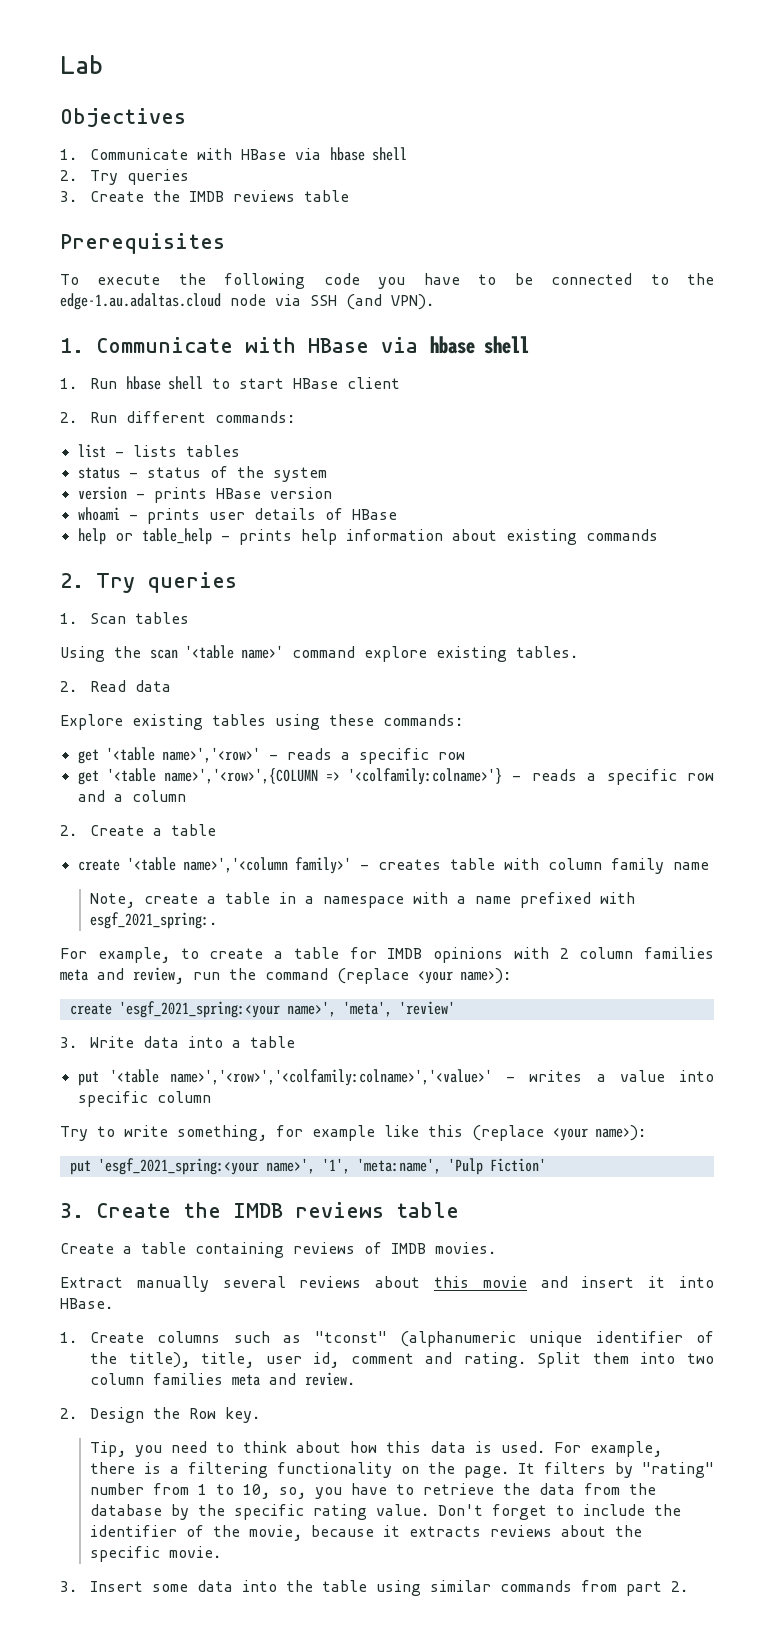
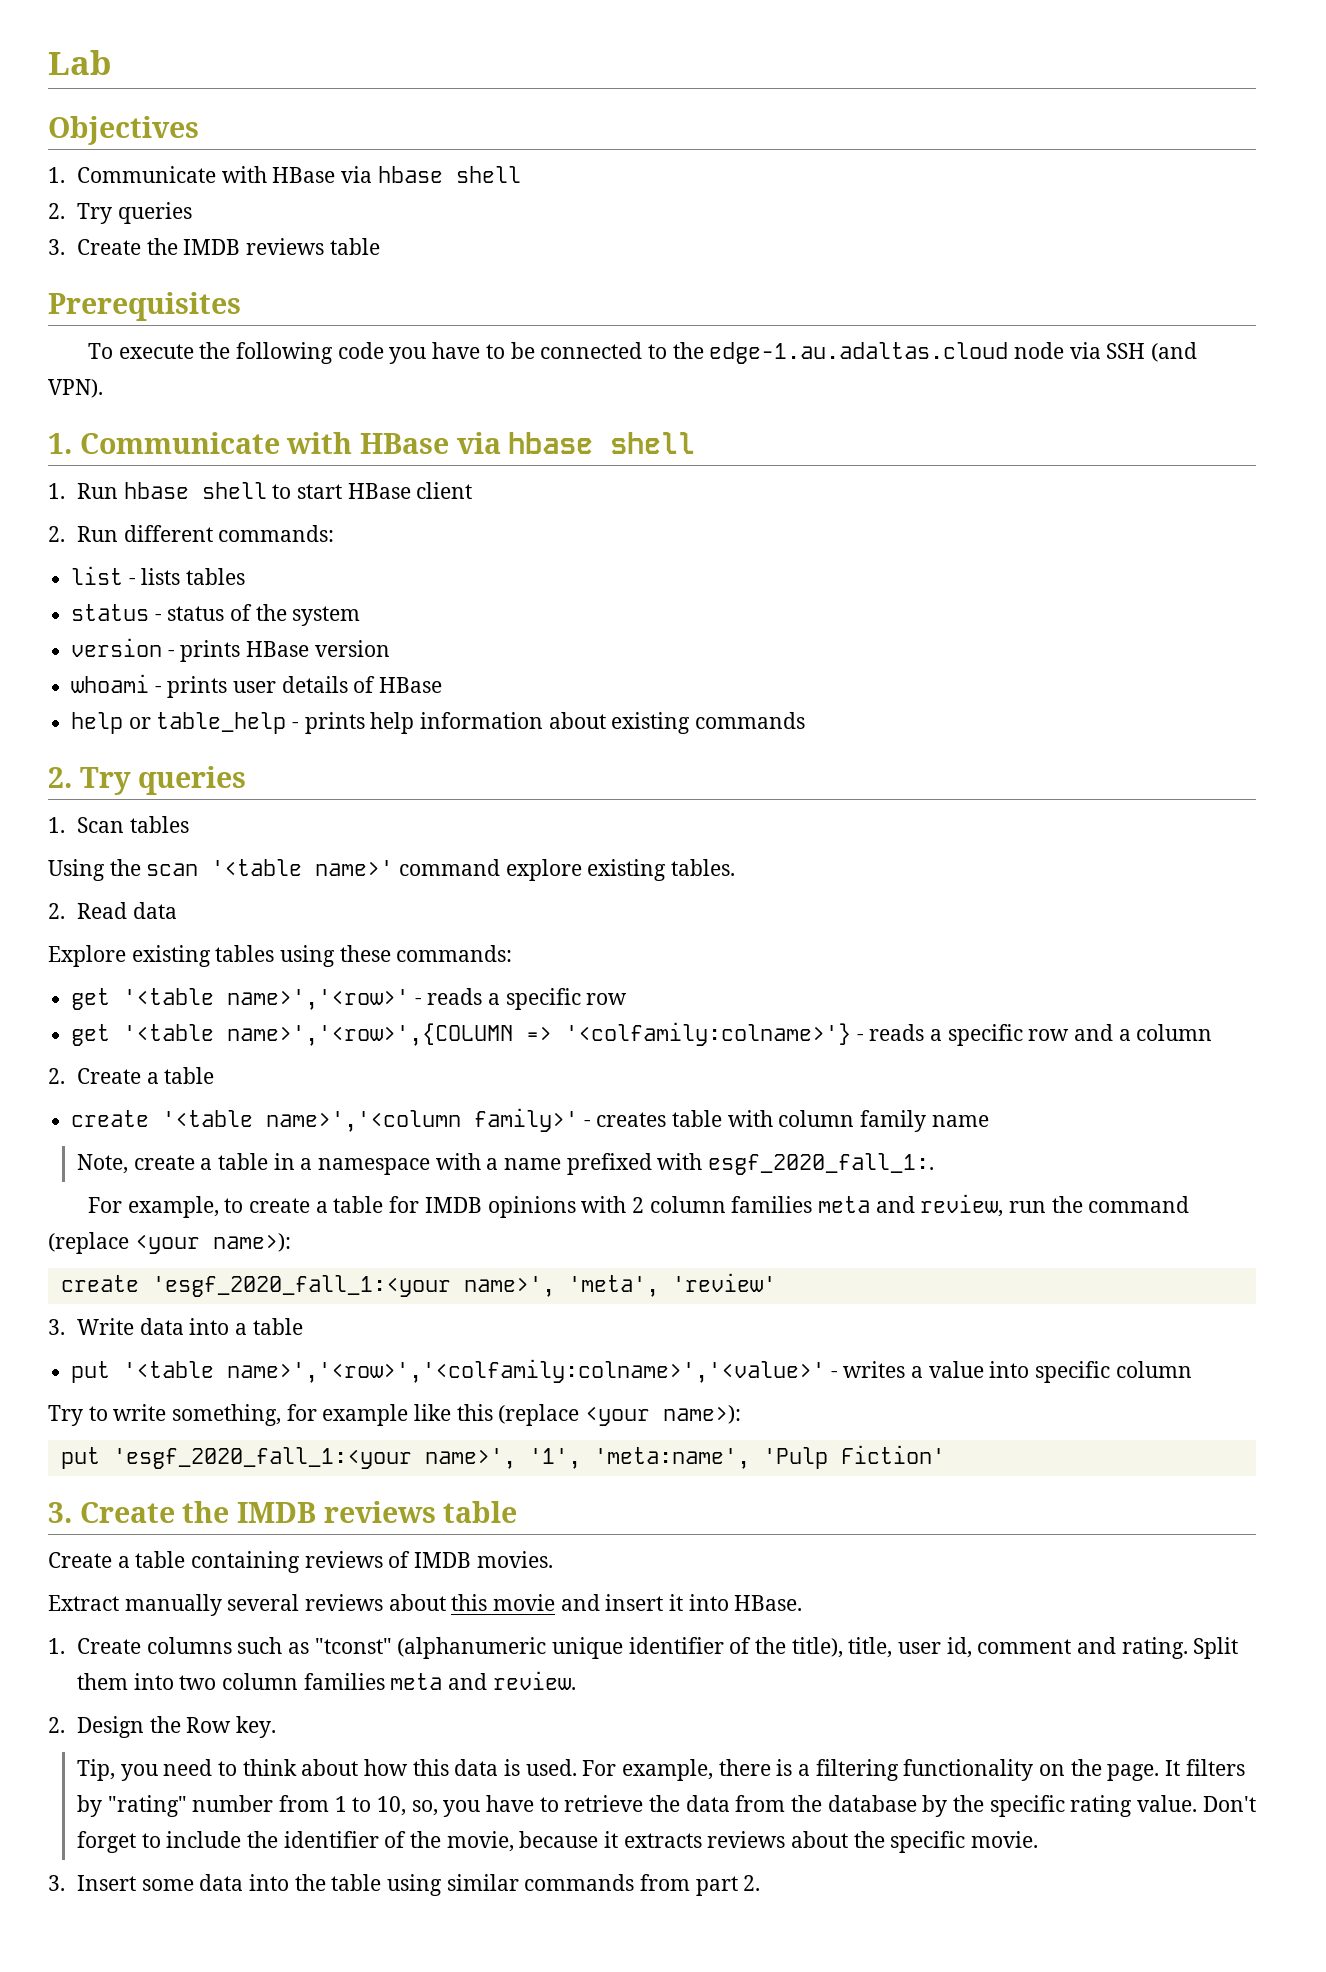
- Note, create a table in a namespace with a name prefixed with esgf_2021_spring:.
+ Note, create a table in a namespace with a name prefixed with esgf_2020_fall_1:.
- create 'esgf_2021_spring:<your name>', 'meta', 'review'
+ create 'esgf_2020_fall_1:<your name>', 'meta', 'review'
- put 'esgf_2021_spring:<your name>', '1', 'meta:name', 'Pulp Fiction'
+ put 'esgf_2020_fall_1:<your name>', '1', 'meta:name', 'Pulp Fiction'

